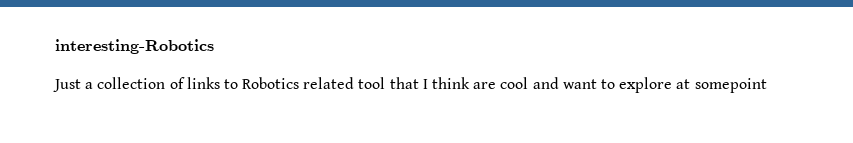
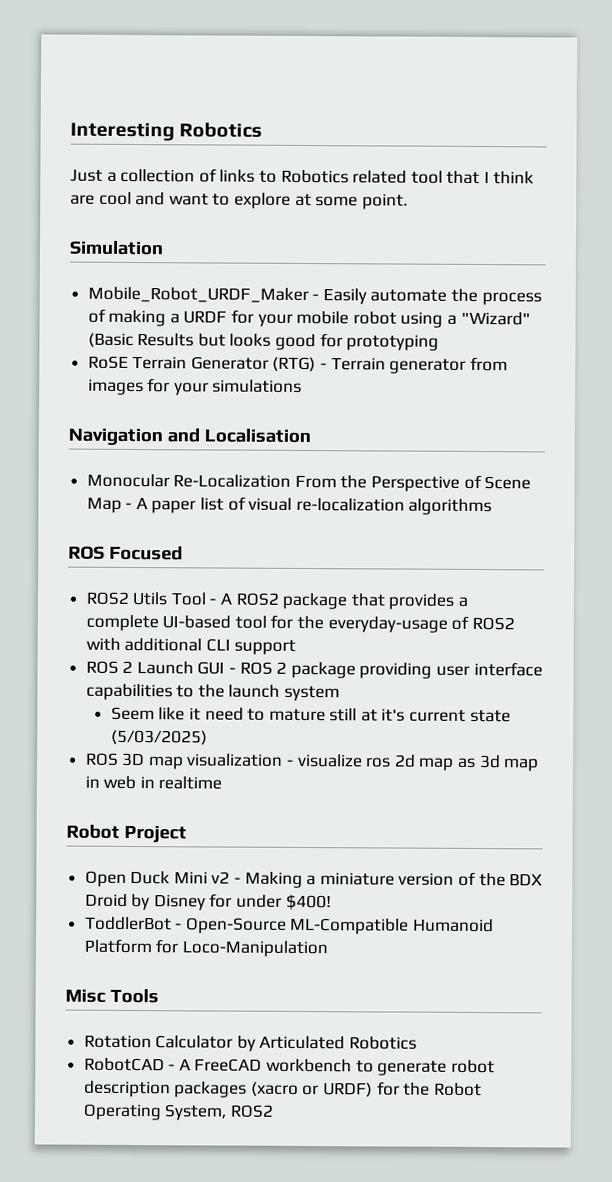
- interesting-Robotics
+ Interesting Robotics
- Just a collection of links to Robotics related tool that I think are cool and want to explore at somepoint
+ Just a collection of links to Robotics related tool that I think are cool and want to explore at some point.
+ Simulation
+ Mobile_Robot_URDF_Maker - Easily automate the process of making a URDF for your mobile robot using a "Wizard" (Basic Results but looks good for prototyping
+ RoSE Terrain Generator (RTG) - Terrain generator from images for your simulations
+ Navigation and Localisation
+ Monocular Re-Localization From the Perspective of Scene Map - A paper list of visual re-localization algorithms
+ ROS Focused
+ ROS2 Utils Tool - A ROS2 package that provides a complete UI-based tool for the everyday-usage of ROS2 with additional CLI support
+ ROS 2 Launch GUI - ROS 2 package providing user interface capabilities to the launch system
+ Seem like it need to mature still at it's current state (5/03/2025)
+ ROS 3D map visualization - visualize ros 2d map as 3d map in web in realtime
+ Robot Project
+ Open Duck Mini v2 - Making a miniature version of the BDX Droid by Disney for under $400!
+ ToddlerBot - Open-Source ML-Compatible Humanoid Platform for Loco-Manipulation
+ Misc Tools
+ Rotation Calculator by Articulated Robotics
+ RobotCAD - A FreeCAD workbench to generate robot description packages (xacro or URDF) for the Robot Operating System, ROS2

